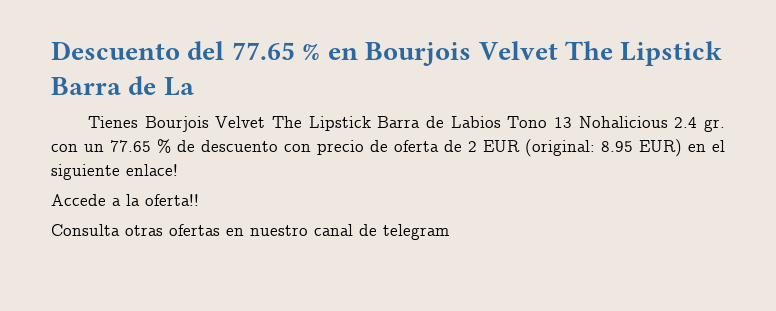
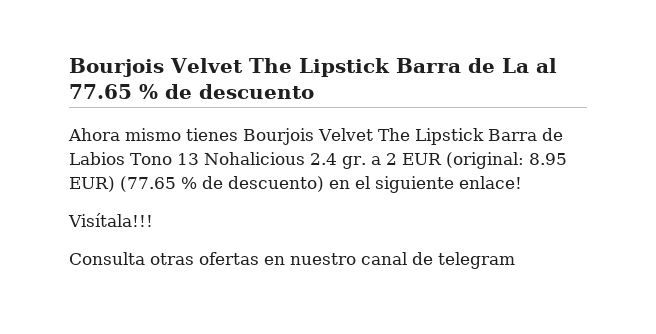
- Descuento del 77.65 % en Bourjois Velvet The Lipstick Barra de La
- Tienes Bourjois Velvet The Lipstick Barra de Labios Tono 13 Nohalicious 2.4 gr. con un 77.65 % de descuento con precio de oferta de 2 EUR (original: 8.95 EUR) en el siguiente enlace!
+ Bourjois Velvet The Lipstick Barra de La al 77.65 % de descuento
+ Ahora mismo tienes Bourjois Velvet The Lipstick Barra de Labios Tono 13 Nohalicious 2.4 gr. a 2 EUR (original: 8.95 EUR) (77.65 % de descuento) en el siguiente enlace!
- Accede a la oferta!!
+ Visítala!!!

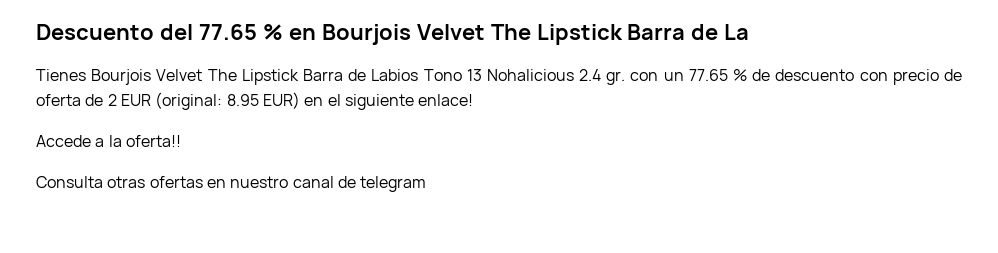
- Bourjois Velvet The Lipstick Barra de La al 77.65 % de descuento
- Ahora mismo tienes Bourjois Velvet The Lipstick Barra de Labios Tono 13 Nohalicious 2.4 gr. a 2 EUR (original: 8.95 EUR) (77.65 % de descuento) en el siguiente enlace!
+ Descuento del 77.65 % en Bourjois Velvet The Lipstick Barra de La
+ Tienes Bourjois Velvet The Lipstick Barra de Labios Tono 13 Nohalicious 2.4 gr. con un 77.65 % de descuento con precio de oferta de 2 EUR (original: 8.95 EUR) en el siguiente enlace!
- Visítala!!!
+ Accede a la oferta!!

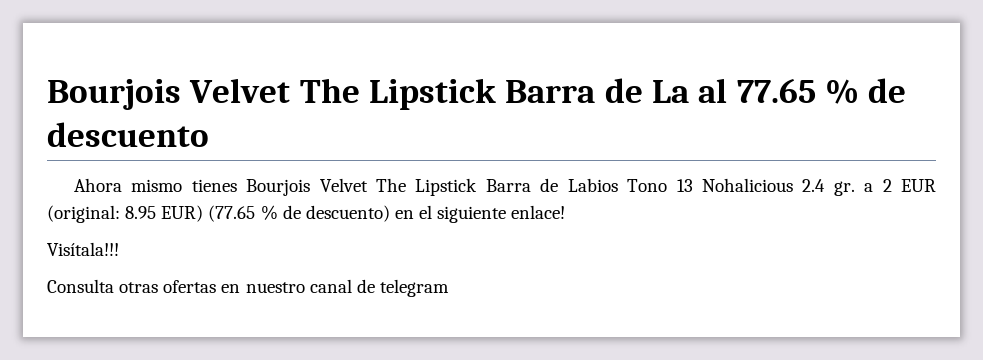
- Descuento del 77.65 % en Bourjois Velvet The Lipstick Barra de La
- Tienes Bourjois Velvet The Lipstick Barra de Labios Tono 13 Nohalicious 2.4 gr. con un 77.65 % de descuento con precio de oferta de 2 EUR (original: 8.95 EUR) en el siguiente enlace!
+ Bourjois Velvet The Lipstick Barra de La al 77.65 % de descuento
+ Ahora mismo tienes Bourjois Velvet The Lipstick Barra de Labios Tono 13 Nohalicious 2.4 gr. a 2 EUR (original: 8.95 EUR) (77.65 % de descuento) en el siguiente enlace!
- Accede a la oferta!!
+ Visítala!!!

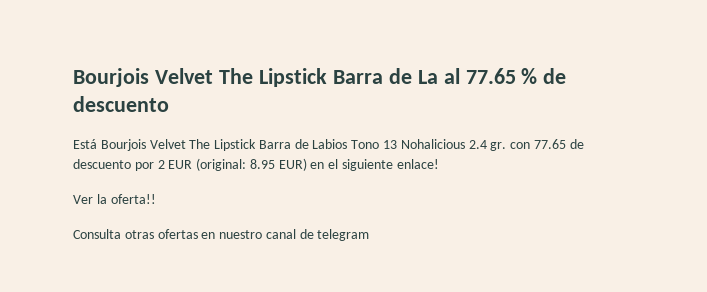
- Ahora mismo tienes Bourjois Velvet The Lipstick Barra de Labios Tono 13 Nohalicious 2.4 gr. a 2 EUR (original: 8.95 EUR) (77.65 % de descuento) en el siguiente enlace!
+ Está Bourjois Velvet The Lipstick Barra de Labios Tono 13 Nohalicious 2.4 gr. con 77.65 de descuento por 2 EUR (original: 8.95 EUR) en el siguiente enlace!
- Visítala!!!
+ Ver la oferta!!

